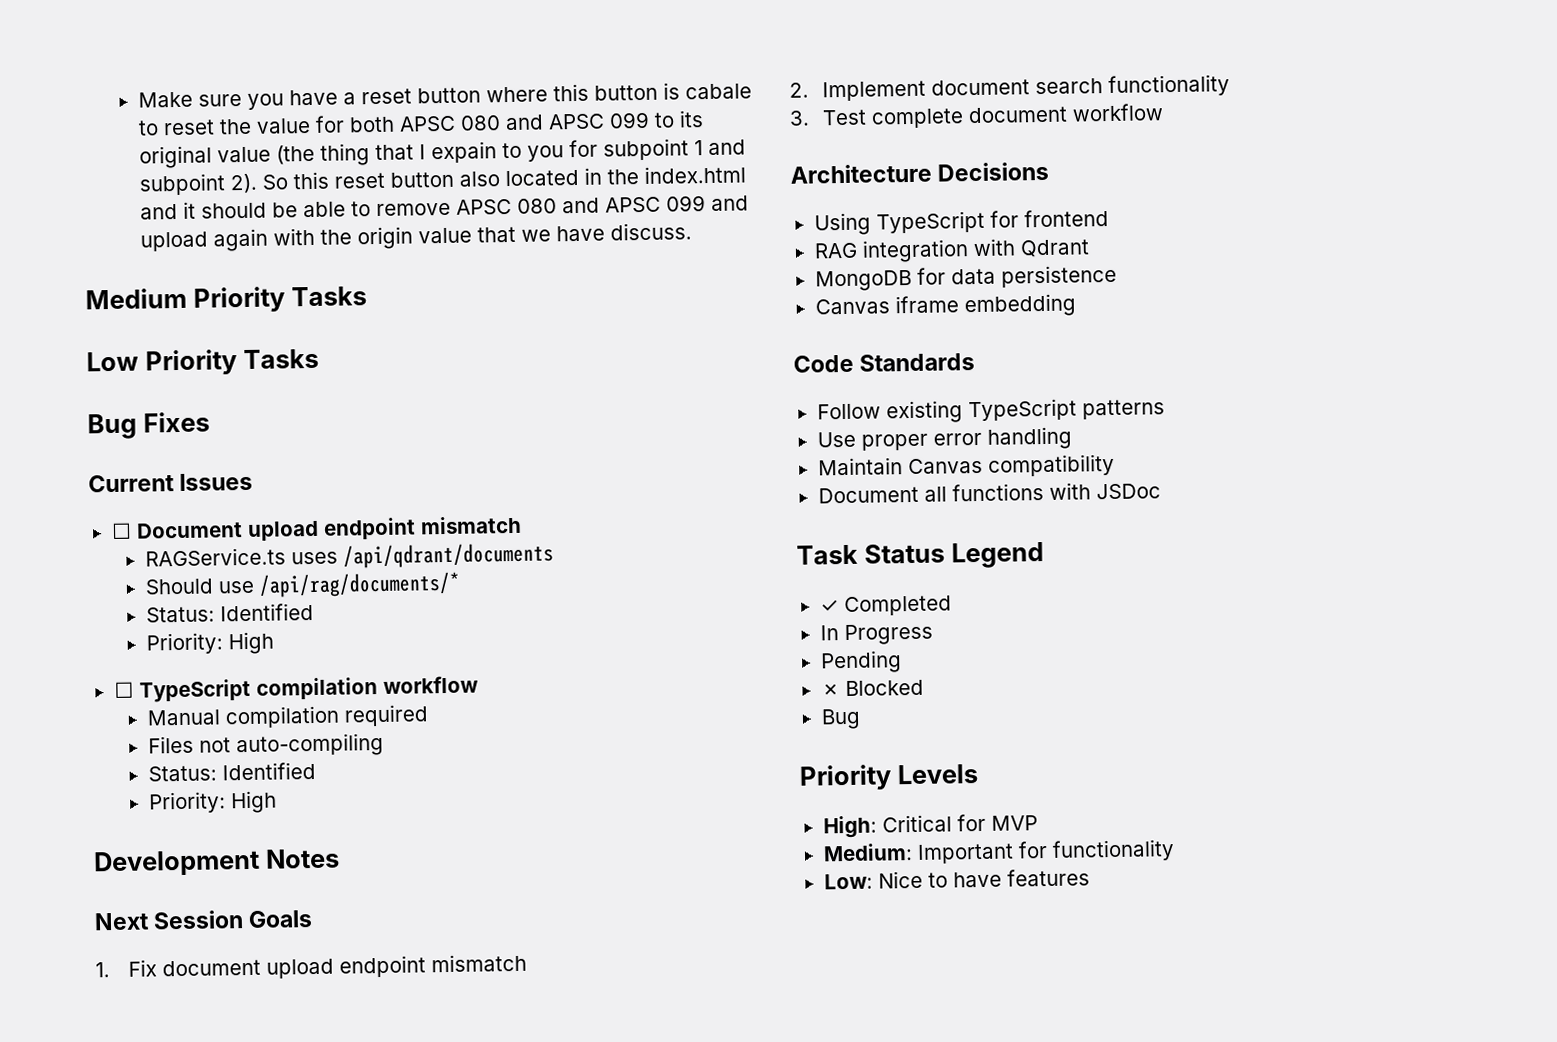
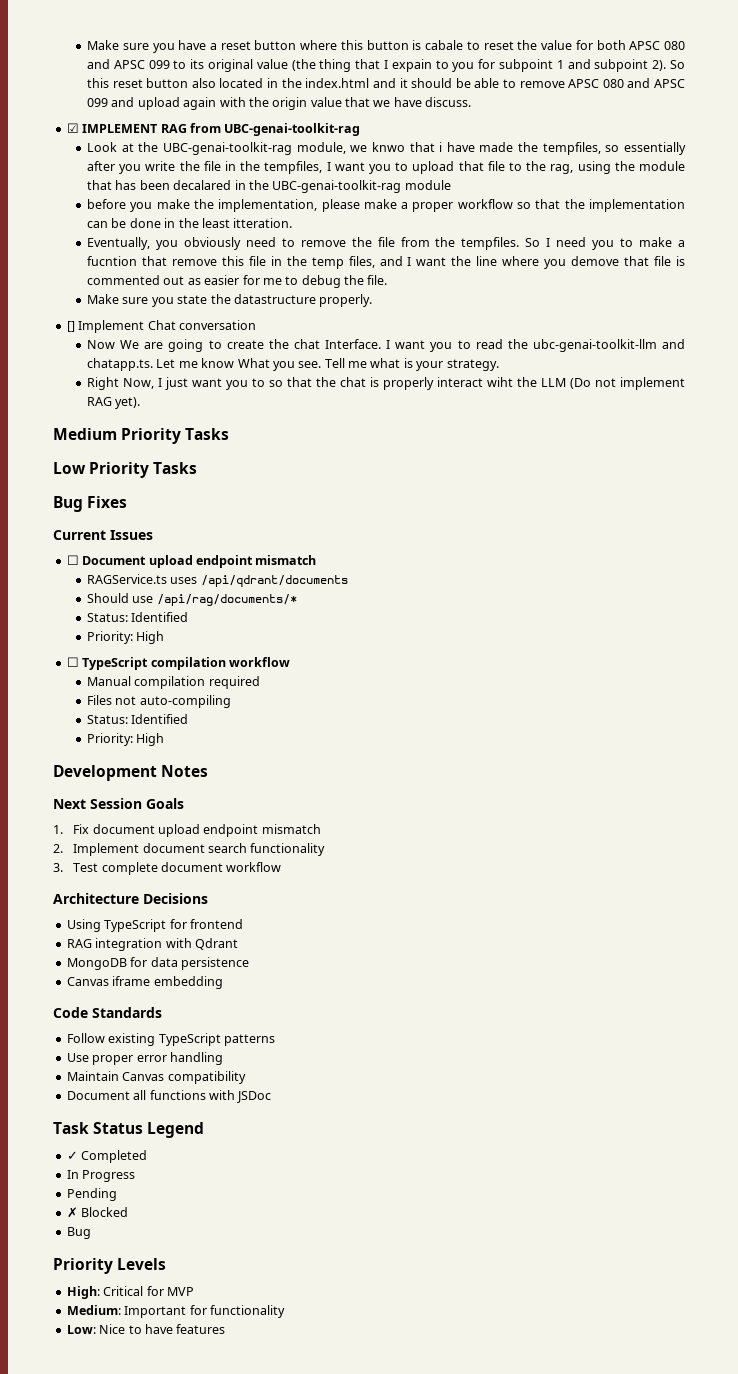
+ ☑ IMPLEMENT RAG from UBC-genai-toolkit-rag
+ Look at the UBC-genai-toolkit-rag module, we knwo that i have made the tempfiles, so essentially after you write the file in the tempfiles, I want you to upload that file to the rag, using the module that has been decalared in the UBC-genai-toolkit-rag module
+ before you make the implementation, please make a proper workflow so that the implementation can be done in the least itteration.
+ Eventually, you obviously need to remove the file from the tempfiles. So I need you to make a fucntion that remove this file in the temp files, and I want the line where you demove that file is commented out as easier for me to debug the file.
+ Make sure you state the datastructure properly.
+ [] Implement Chat conversation
+ Now We are going to create the chat Interface. I want you to read the ubc-genai-toolkit-llm and chatapp.ts. Let me know What you see. Tell me what is your strategy.
+ Right Now, I just want you to so that the chat is properly interact wiht the LLM (Do not implement RAG yet).

